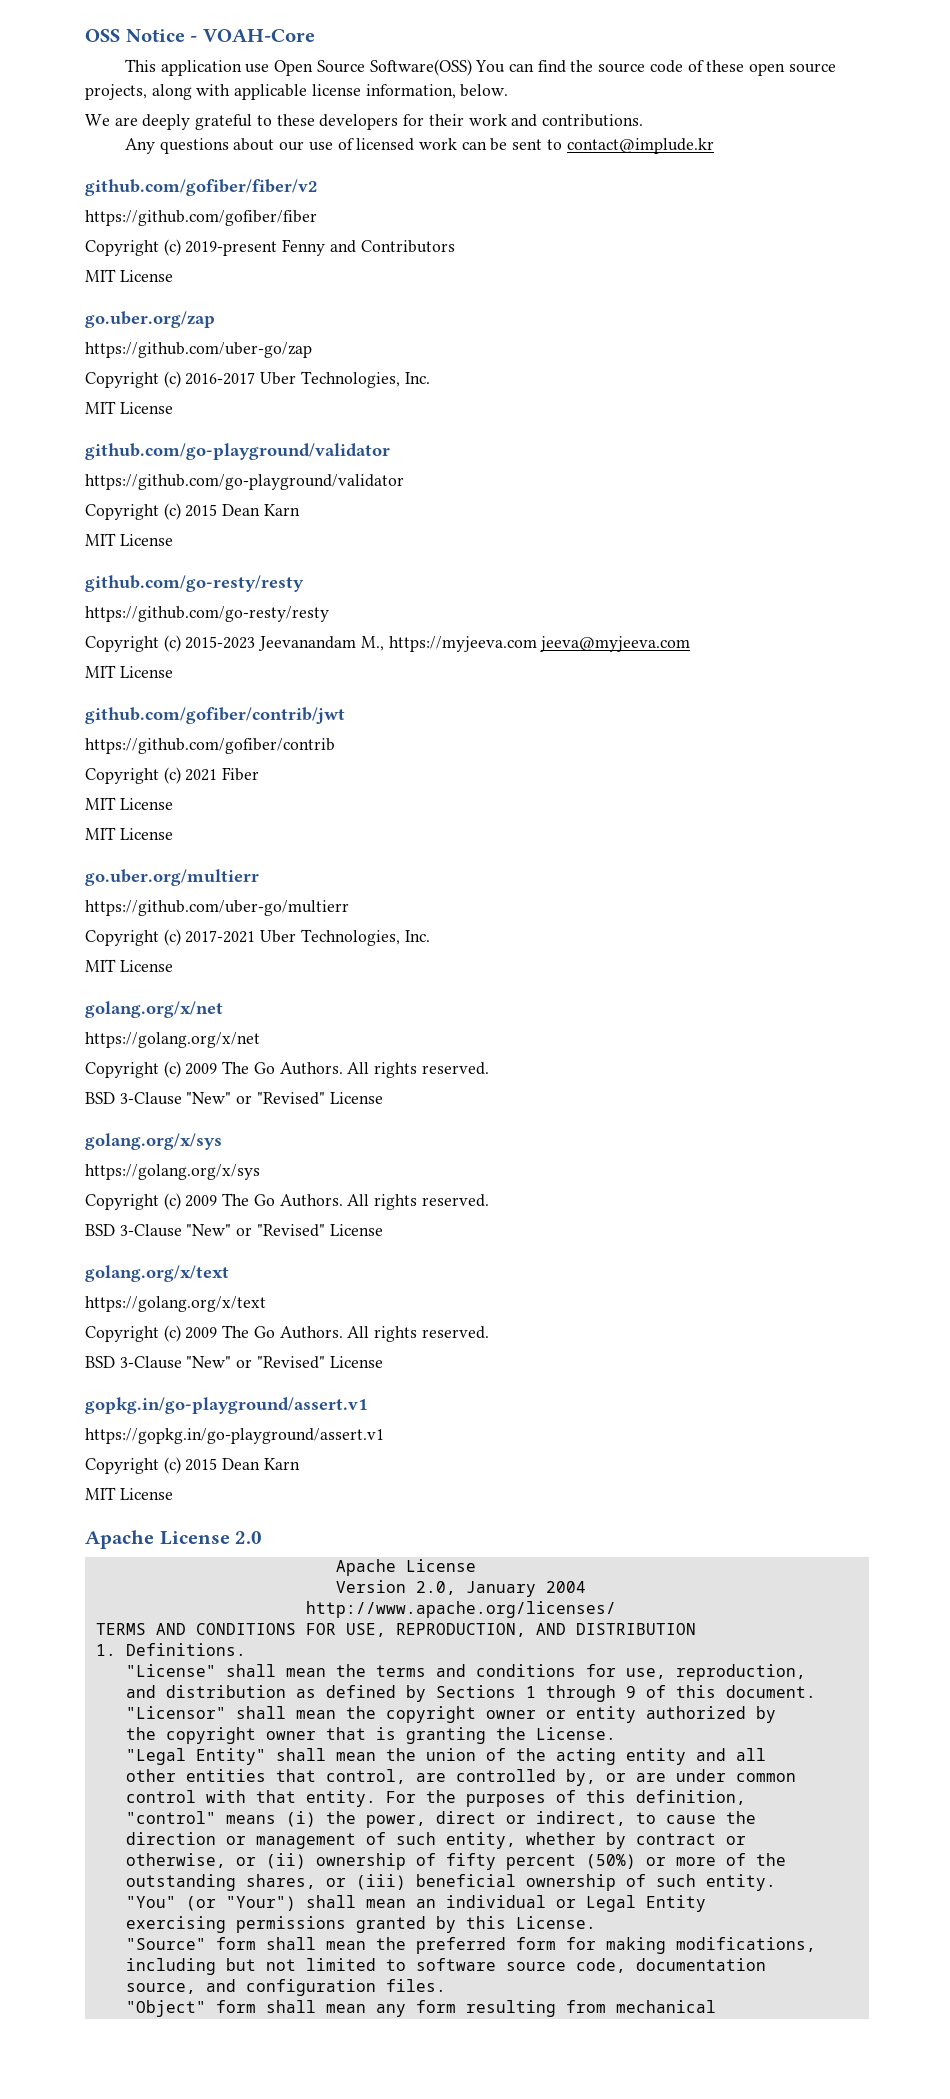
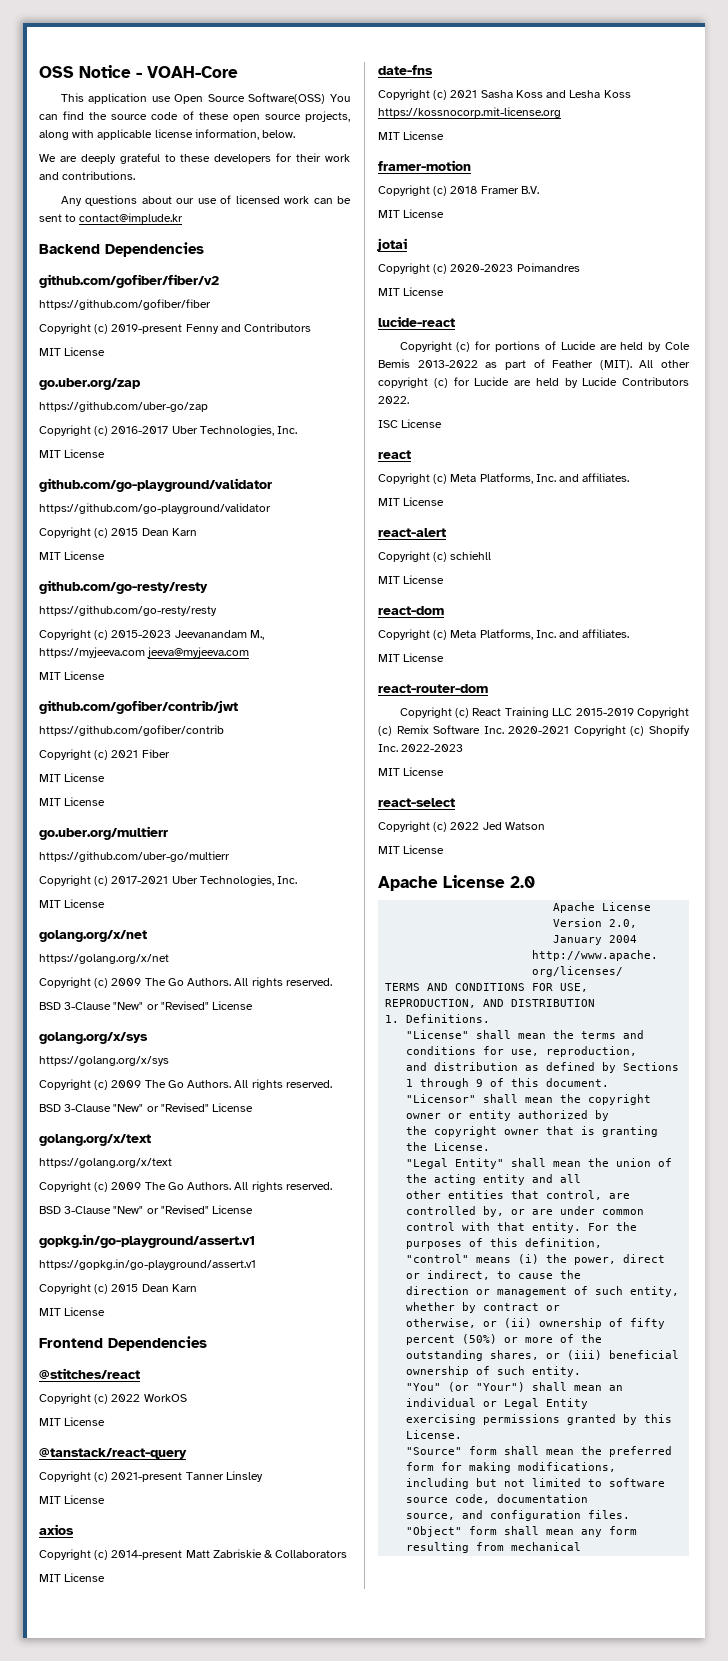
+ Backend Dependencies
+ Frontend Dependencies
+ @stitches/react
+ Copyright (c) 2022 WorkOS
+ MIT License
+ @tanstack/react-query
+ Copyright (c) 2021-present Tanner Linsley
+ MIT License
+ axios
+ Copyright (c) 2014-present Matt Zabriskie & Collaborators
+ MIT License
+ date-fns
+ Copyright (c) 2021 Sasha Koss and Lesha Koss https://kossnocorp.mit-license.org
+ MIT License
+ framer-motion
+ Copyright (c) 2018 Framer B.V.
+ MIT License
+ jotai
+ Copyright (c) 2020-2023 Poimandres
+ MIT License
+ lucide-react
+ Copyright (c) for portions of Lucide are held by Cole Bemis 2013-2022 as part of Feather (MIT). All other copyright (c) for Lucide are held by Lucide Contributors 2022.
+ ISC License
+ react
+ Copyright (c) Meta Platforms, Inc. and affiliates.
+ MIT License
+ react-alert
+ Copyright (c) schiehll
+ MIT License
+ react-dom
+ Copyright (c) Meta Platforms, Inc. and affiliates.
+ MIT License
+ react-router-dom
+ Copyright (c) React Training LLC 2015-2019 Copyright (c) Remix Software Inc. 2020-2021 Copyright (c) Shopify Inc. 2022-2023
+ MIT License
+ react-select
+ Copyright (c) 2022 Jed Watson
+ MIT License

